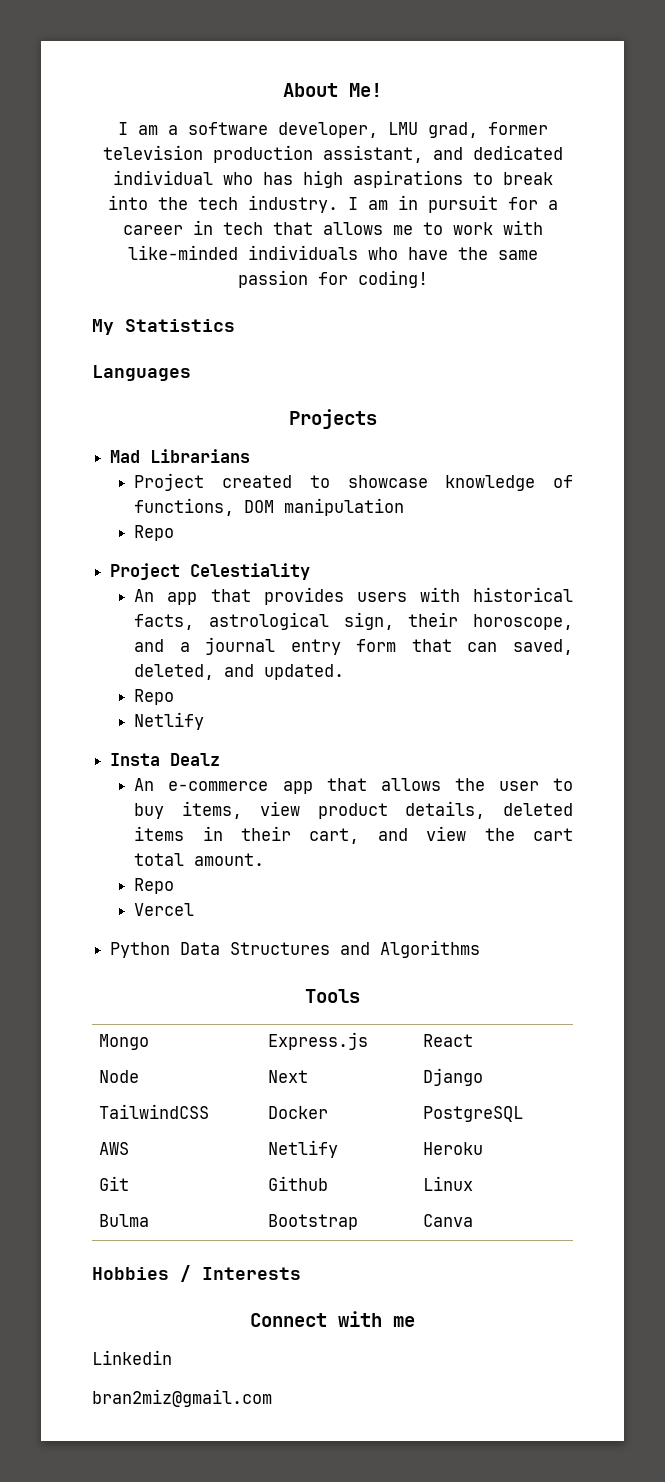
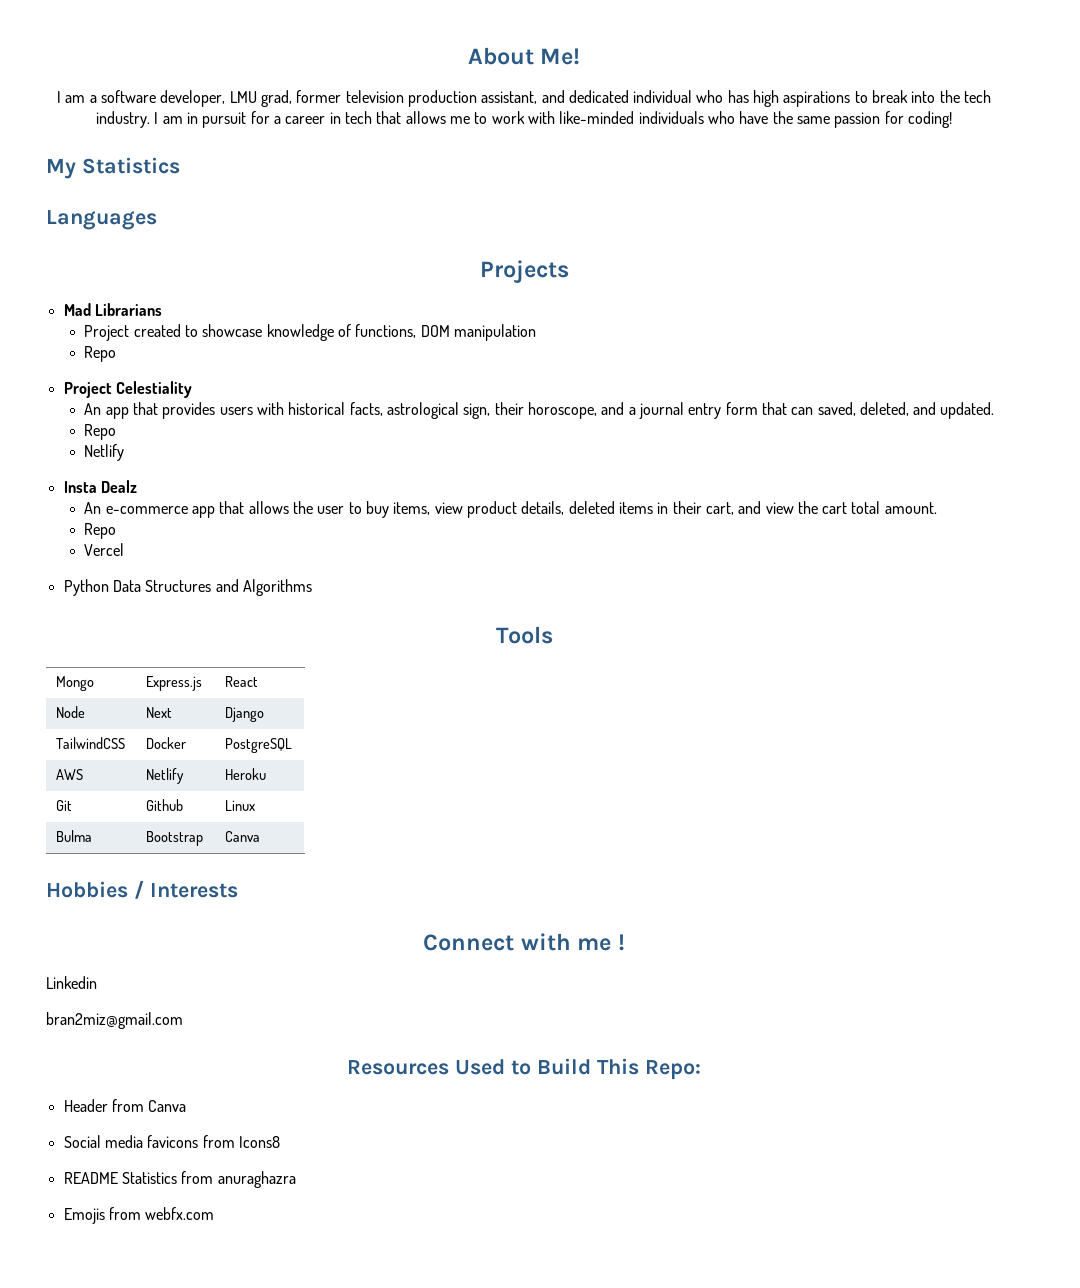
- Connect with me
+ Connect with me !
+ Resources Used to Build This Repo:
+ Header from Canva
+ Social media favicons from Icons8
+ README Statistics from anuraghazra
+ Emojis from webfx.com

